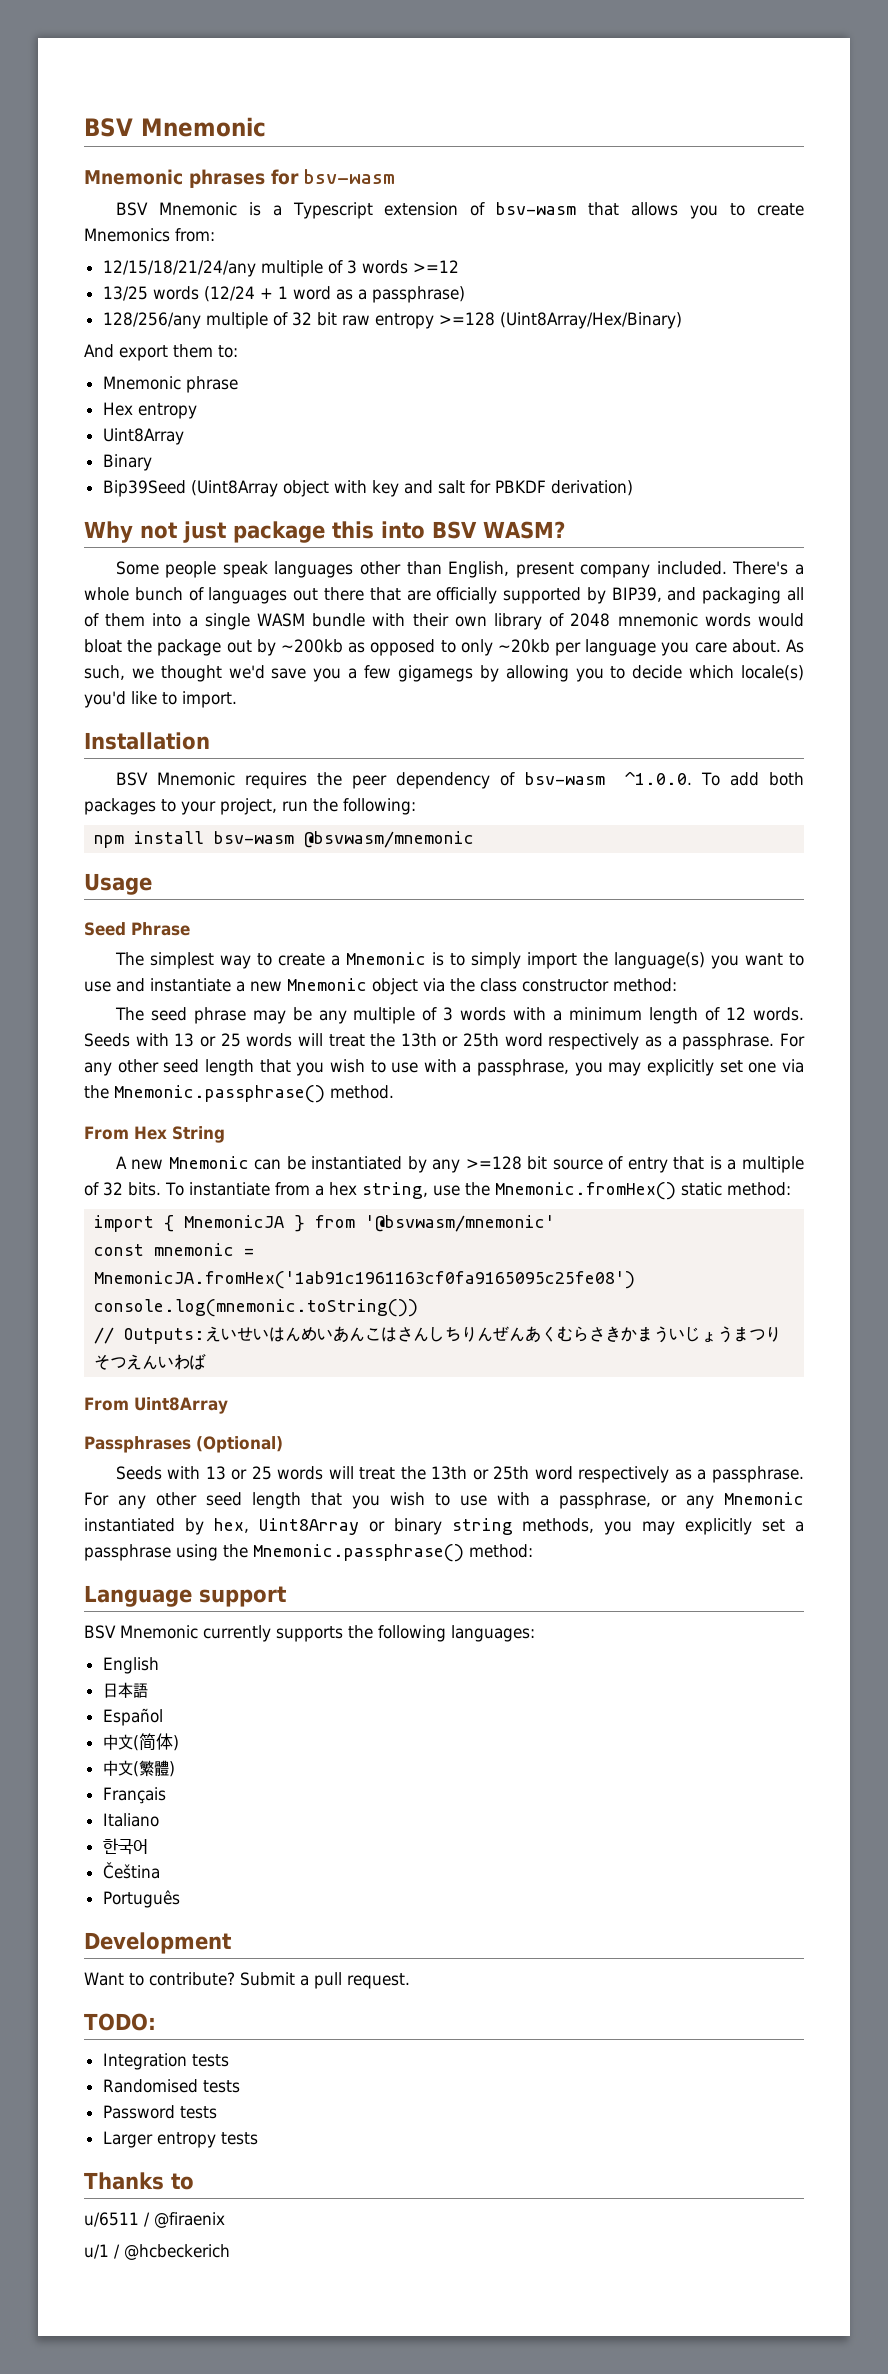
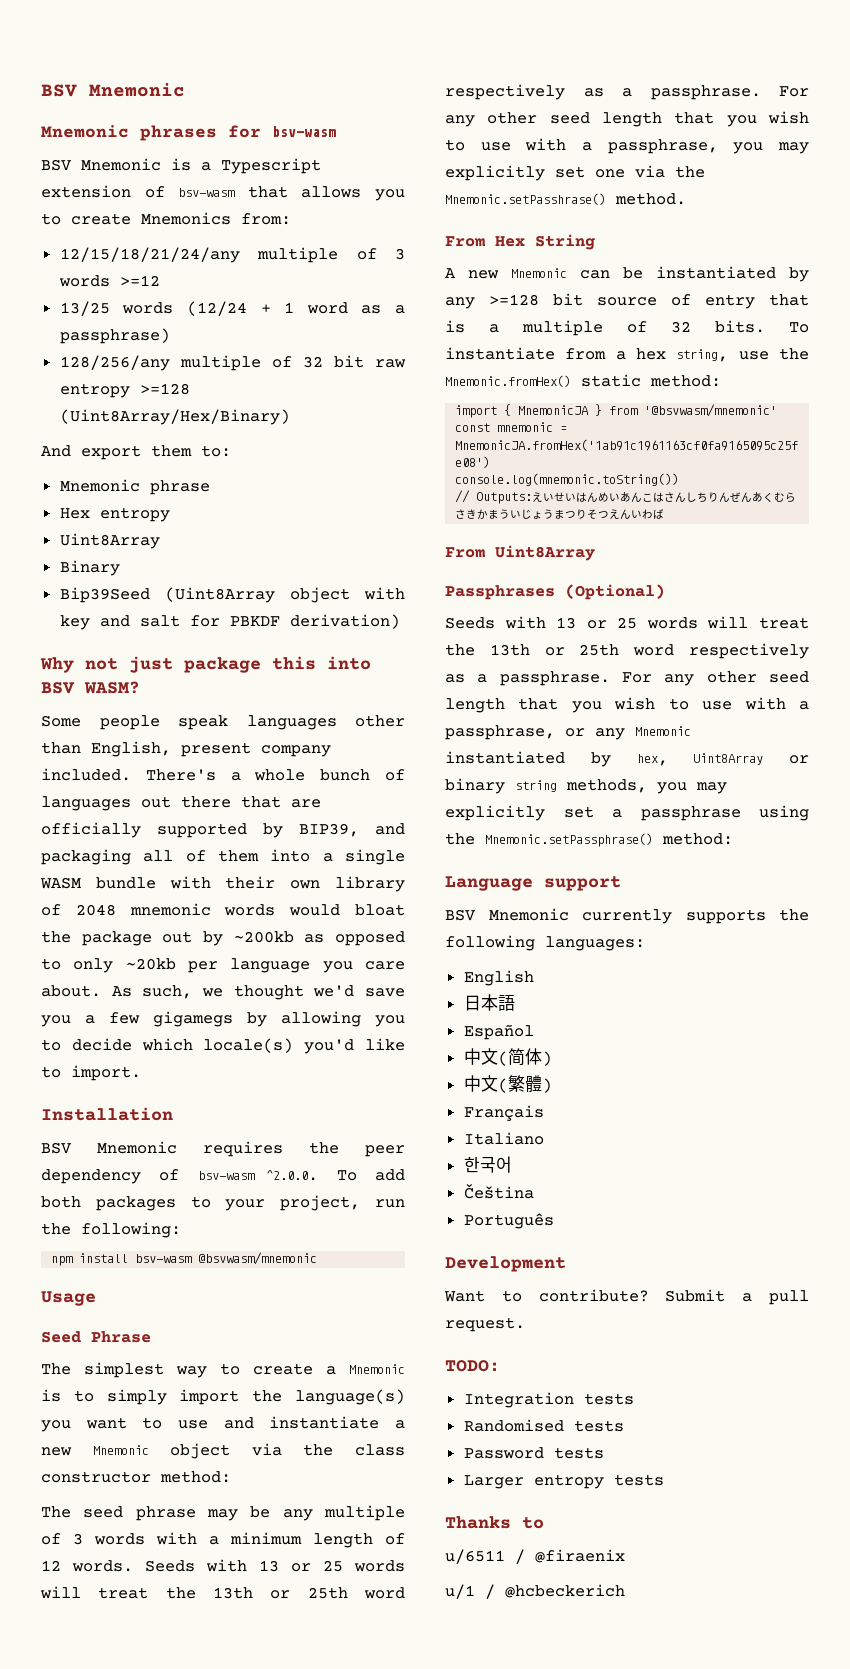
- BSV Mnemonic requires the peer dependency of bsv-wasm ^1.0.0. To add both packages to your project, run the following:
+ BSV Mnemonic requires the peer dependency of bsv-wasm ^2.0.0. To add both packages to your project, run the following:
- For any other seed length that you wish to use with a passphrase, you may explicitly set one via the Mnemonic.passphrase() method.
+ For any other seed length that you wish to use with a passphrase, you may explicitly set one via the Mnemonic.setPasshrase() method.
- For any other seed length that you wish to use with a passphrase, or any Mnemonic instantiated by hex, Uint8Array or binary string methods, you may explicitly set a passphrase using the Mnemonic.passphrase() method:
+ For any other seed length that you wish to use with a passphrase, or any Mnemonic instantiated by hex, Uint8Array or binary string methods, you may explicitly set a passphrase using the Mnemonic.setPassphrase() method:

